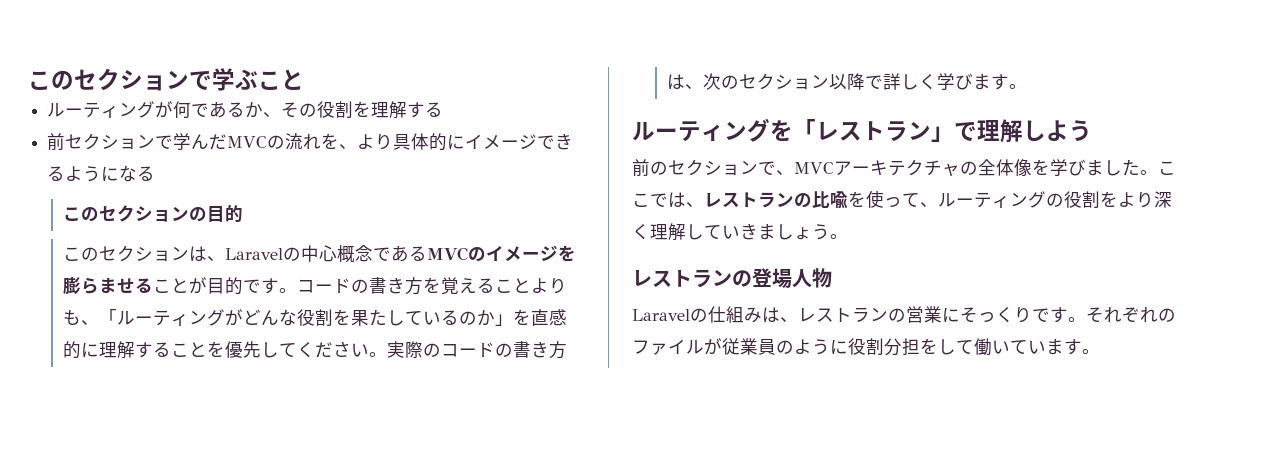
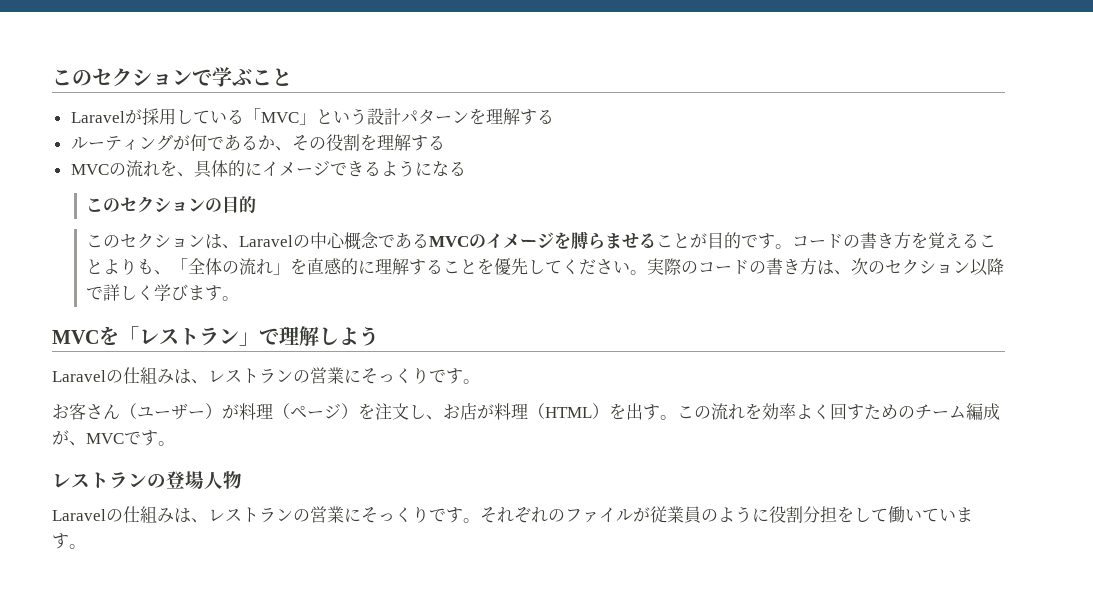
+ Laravelが採用している「MVC」という設計パターンを理解する
- 前セクションで学んだMVCの流れを、より具体的にイメージできるようになる
+ MVCの流れを、具体的にイメージできるようになる
- このセクションは、Laravelの中心概念であるMVCのイメージを膨らませることが目的です。
+ このセクションは、Laravelの中心概念であるMVCのイメージを膊らませることが目的です。
- コードの書き方を覚えることよりも、「ルーティングがどんな役割を果たしているのか」を直感的に理解することを優先してください。
+ コードの書き方を覚えることよりも、「全体の流れ」を直感的に理解することを優先してください。
- ルーティングを「レストラン」で理解しよう
- 前のセクションで、MVCアーキテクチャの全体像を学びました。ここでは、レストランの比喩を使って、ルーティングの役割をより深く理解していきましょう。
+ MVCを「レストラン」で理解しよう
+ Laravelの仕組みは、レストランの営業にそっくりです。
+ お客さん（ユーザー）が料理（ページ）を注文し、お店が料理（HTML）を出す。この流れを効率よく回すためのチーム編成が、MVCです。

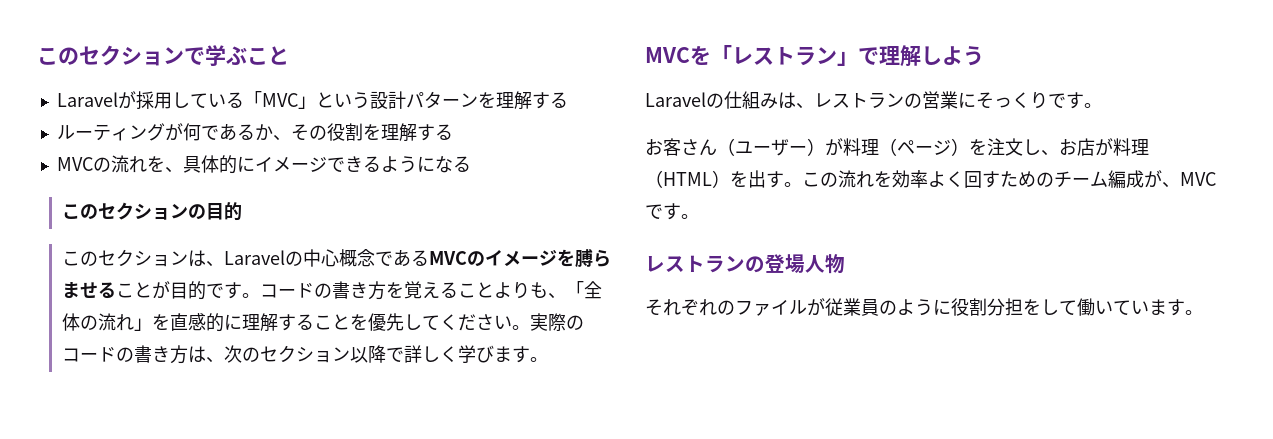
  レストランの登場人物
- Laravelの仕組みは、レストランの営業にそっくりです。それぞれのファイルが従業員のように役割分担をして働いています。
+ それぞれのファイルが従業員のように役割分担をして働いています。

